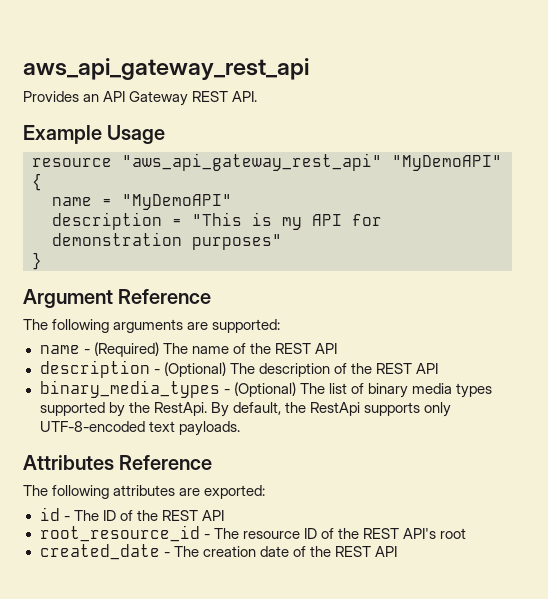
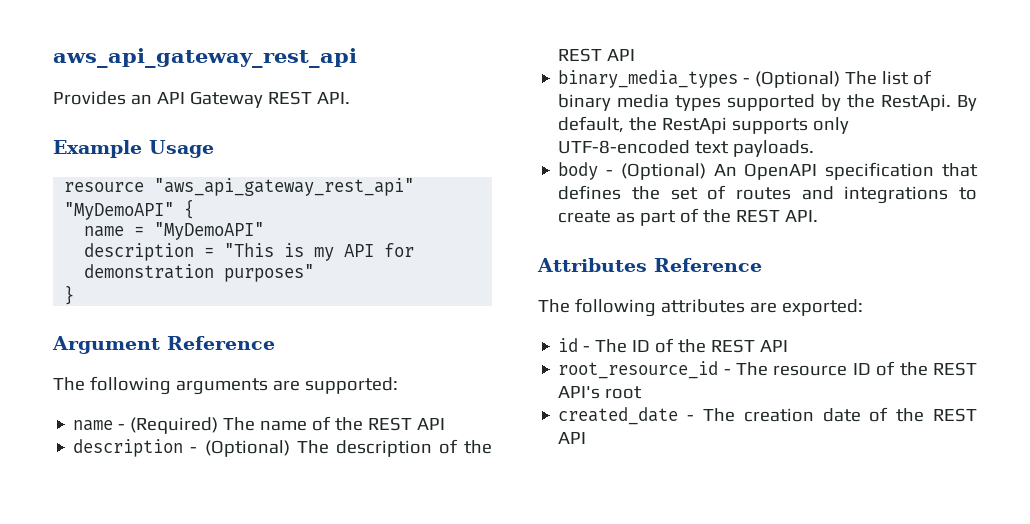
+ body - (Optional) An OpenAPI specification that defines the set of routes and integrations to create as part of the REST API.

